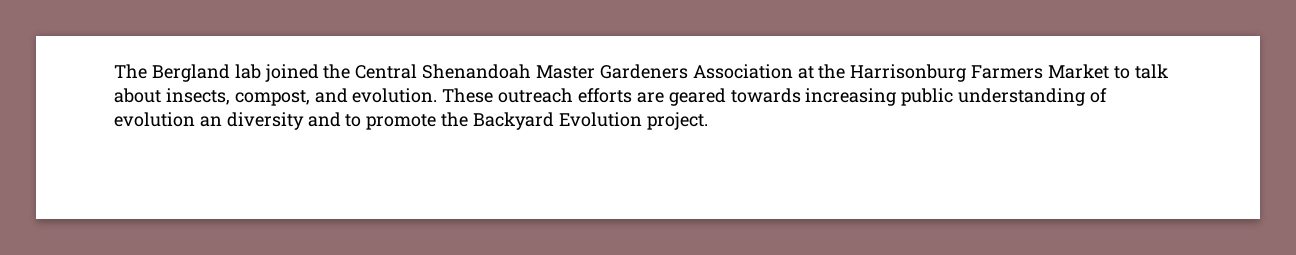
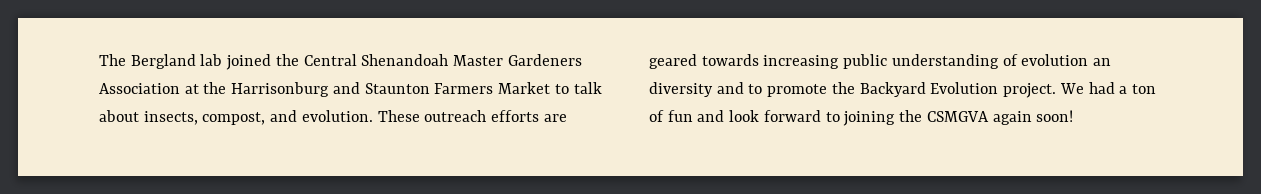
- The Bergland lab joined the Central Shenandoah Master Gardeners Association at the Harrisonburg Farmers Market to talk about insects, compost, and evolution.
+ The Bergland lab joined the Central Shenandoah Master Gardeners Association at the Harrisonburg and Staunton Farmers Market to talk about insects, compost, and evolution.
+ We had a ton of fun and look forward to joining the CSMGVA again soon!

